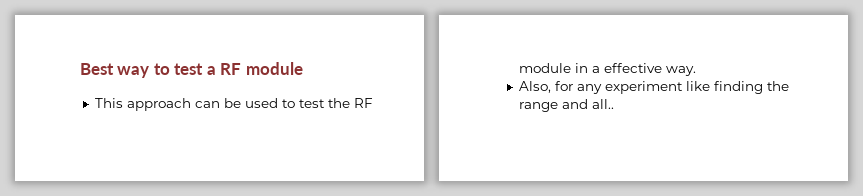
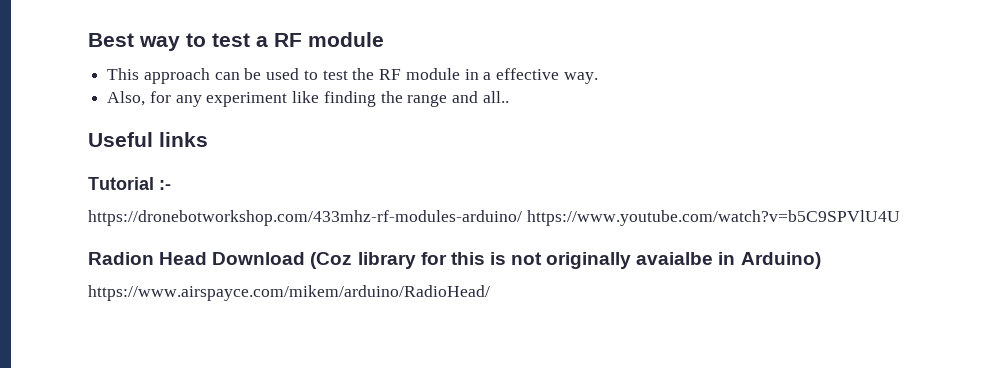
+ Useful links
+ Tutorial :-
+ https://dronebotworkshop.com/433mhz-rf-modules-arduino/ https://www.youtube.com/watch?v=b5C9SPVlU4U
+ Radion Head Download (Coz library for this is not originally avaialbe in Arduino)
+ https://www.airspayce.com/mikem/arduino/RadioHead/

